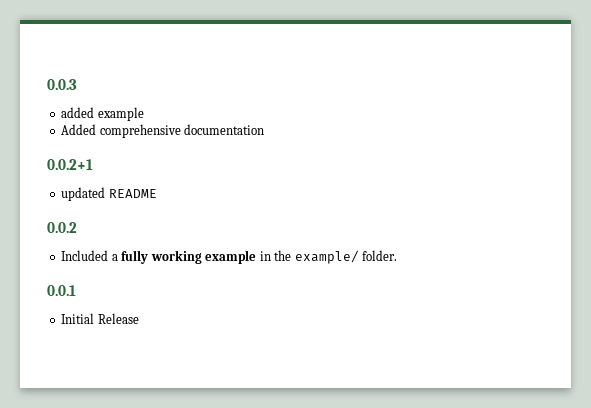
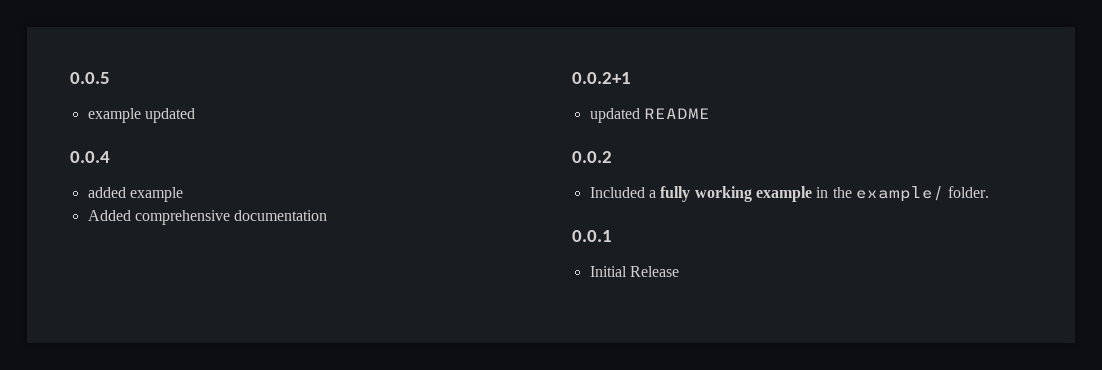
- 0.0.3
+ 0.0.5
+ example updated
+ 0.0.4

